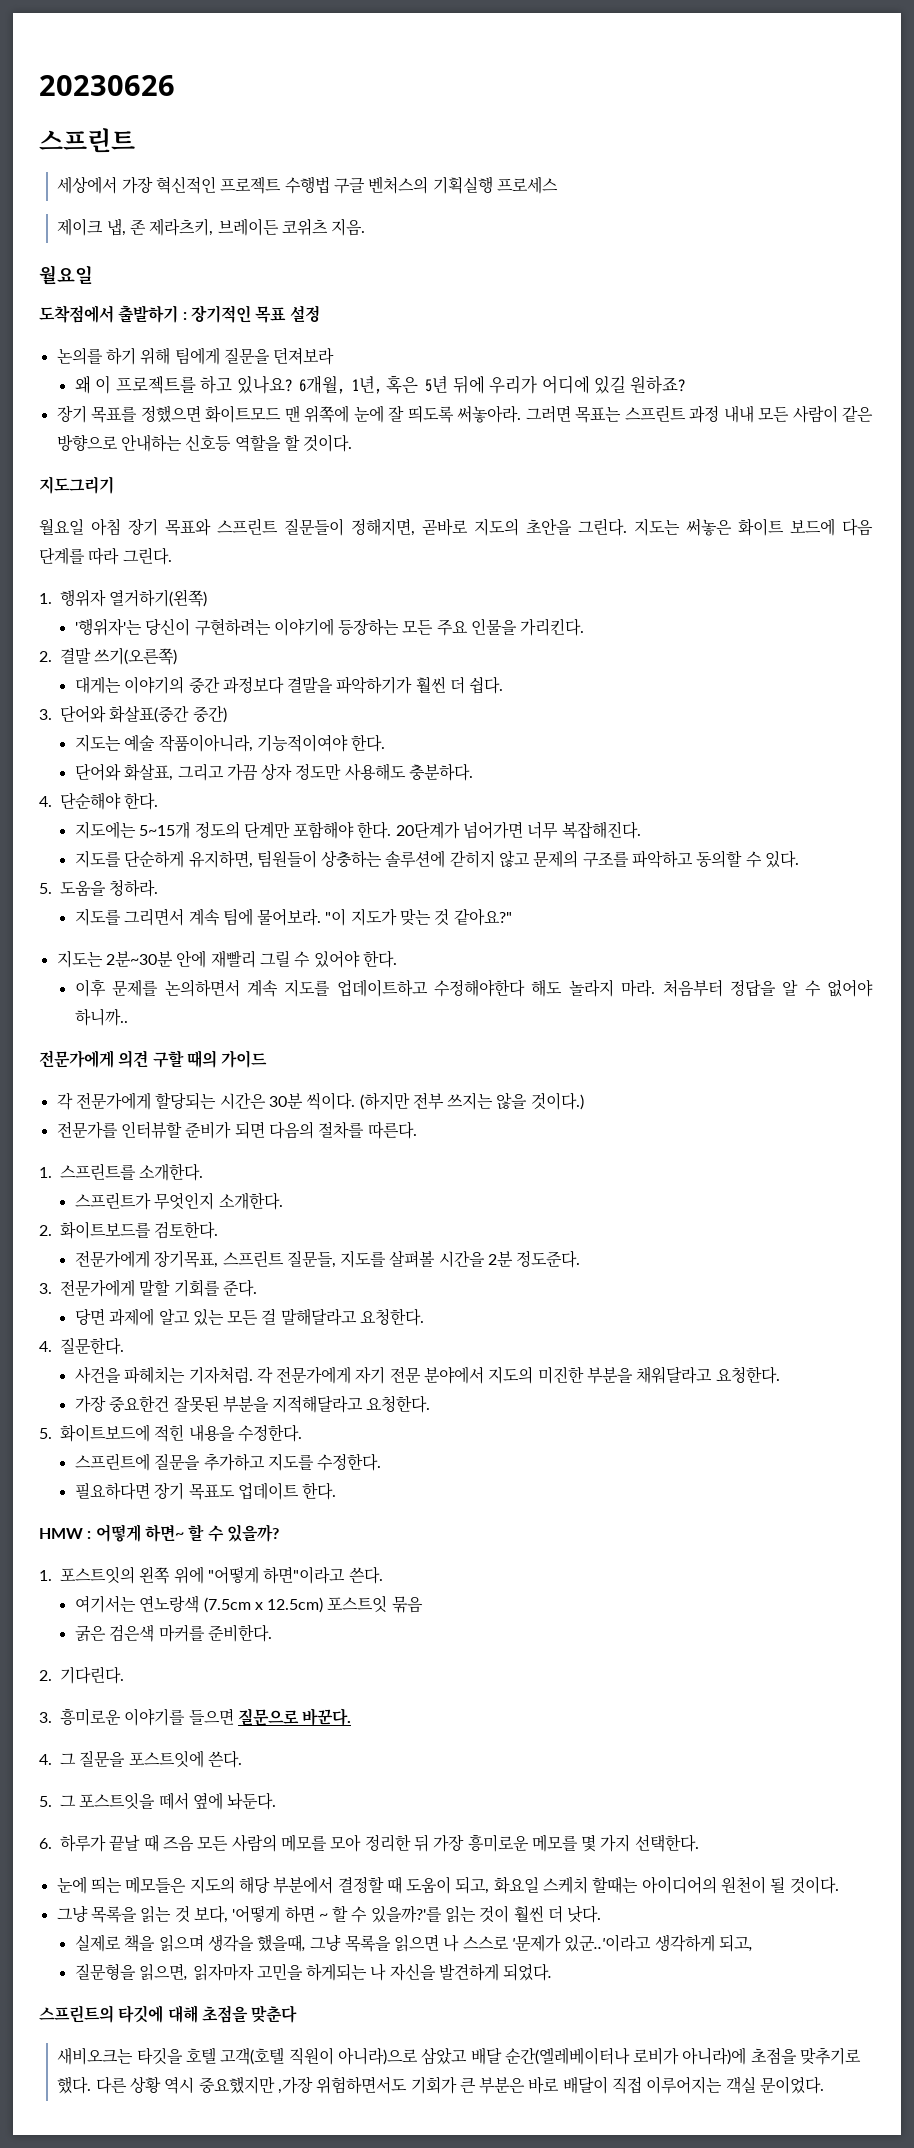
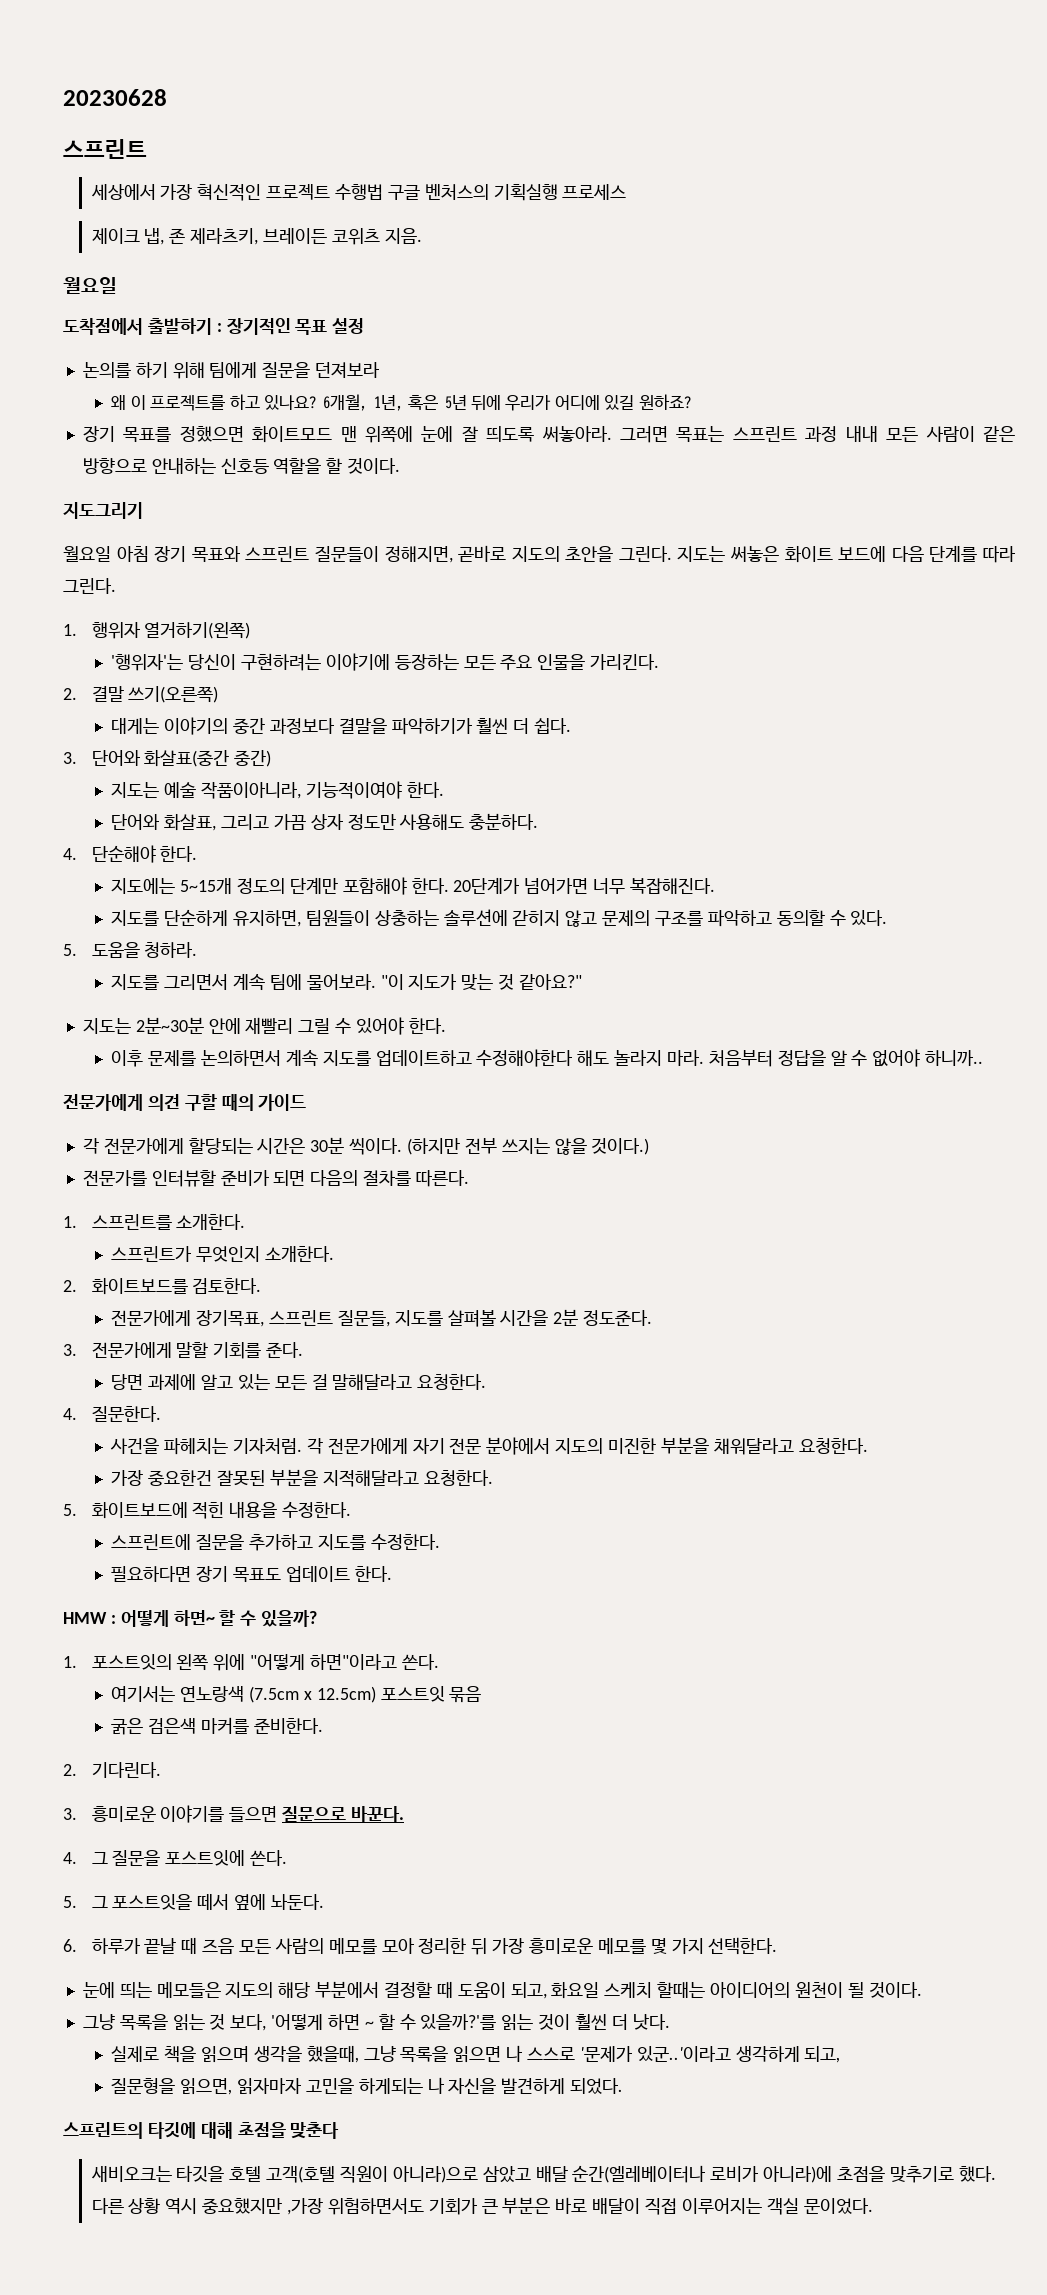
- 20230626
+ 20230628

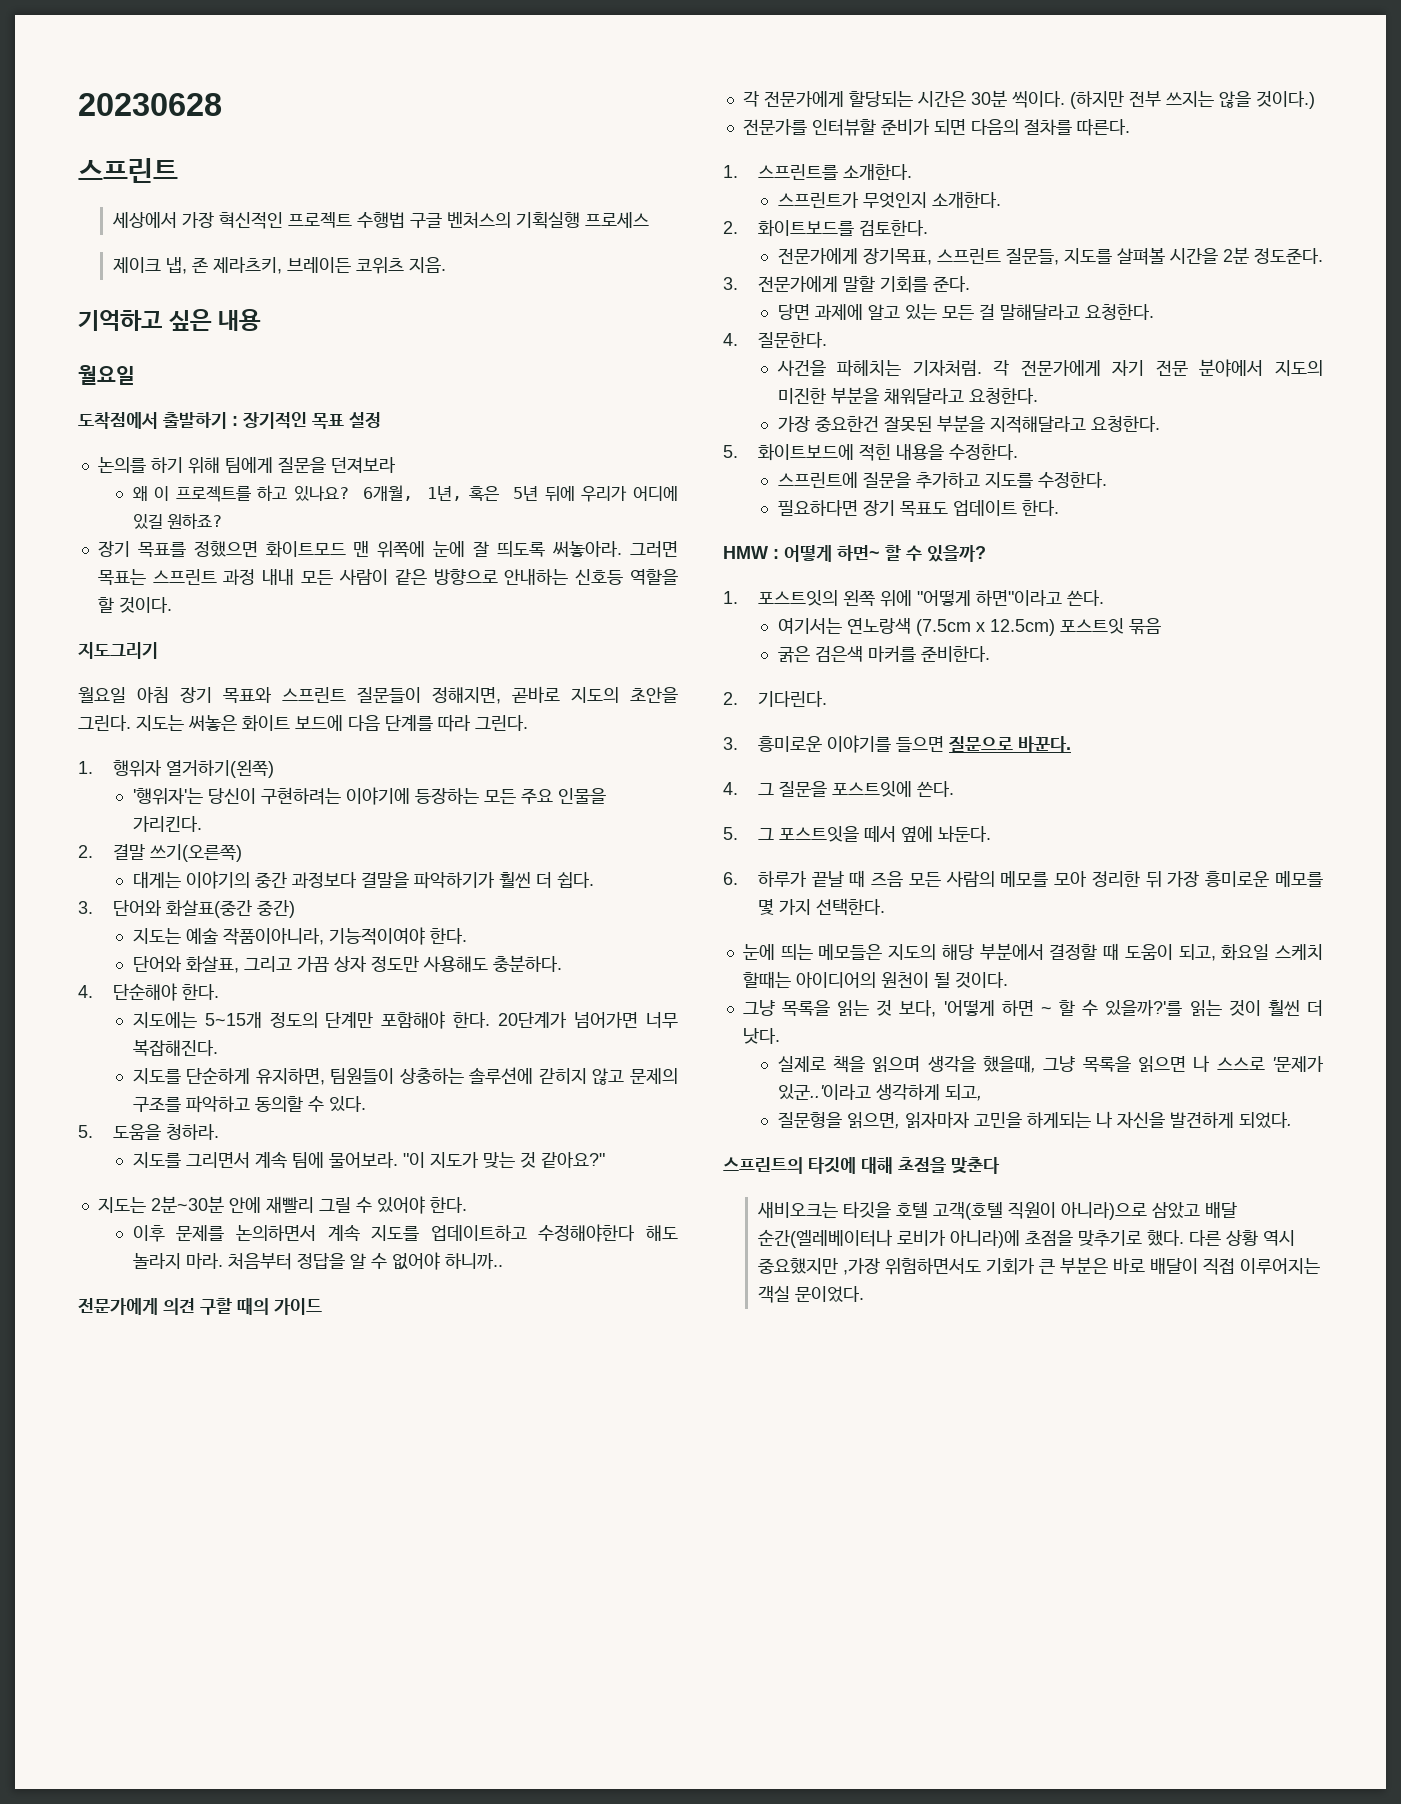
+ 기억하고 싶은 내용

